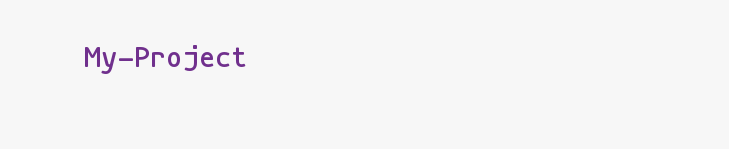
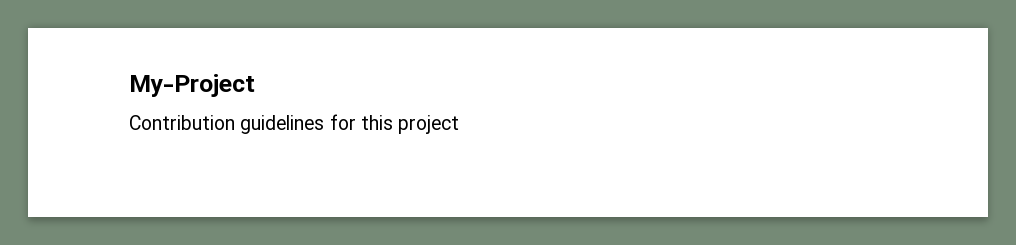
+ Contribution guidelines for this project

